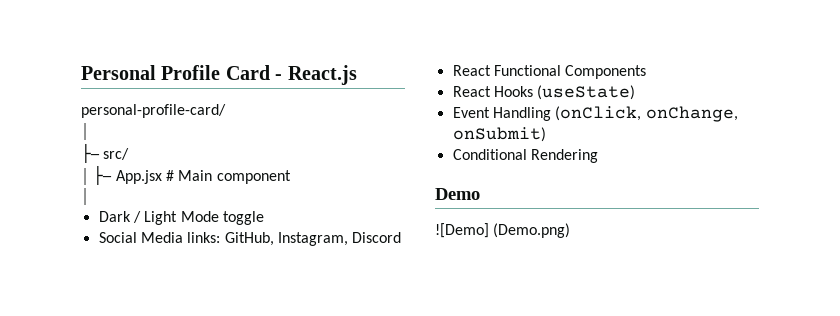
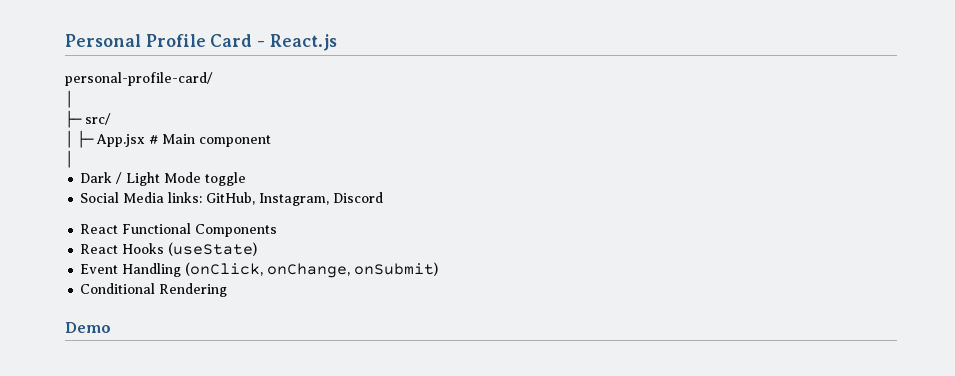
- ![Demo] (Demo.png)

